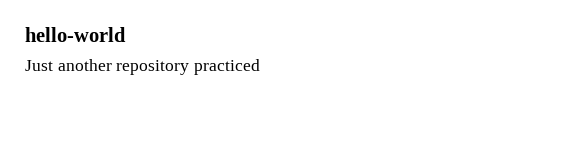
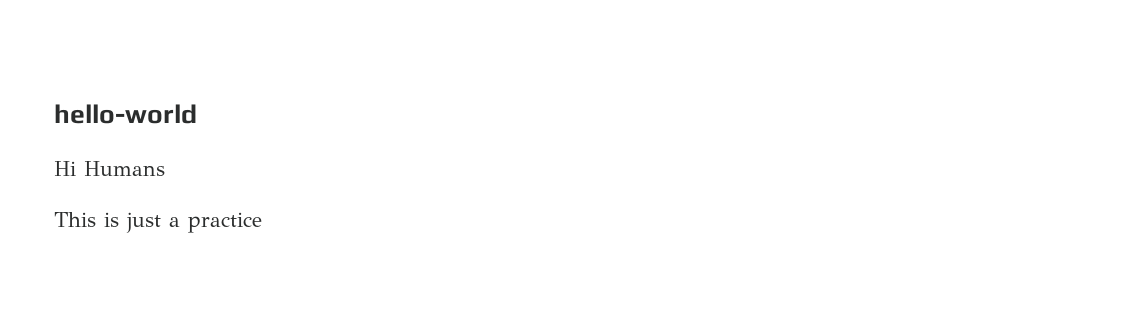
- Just another repository practiced
+ Hi Humans
+ This is just a practice

